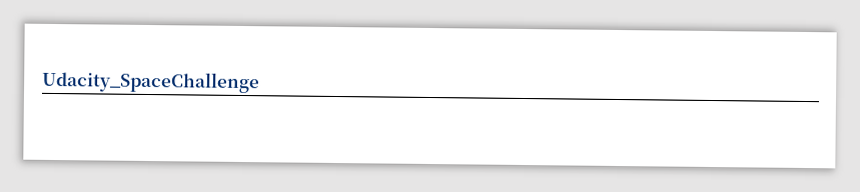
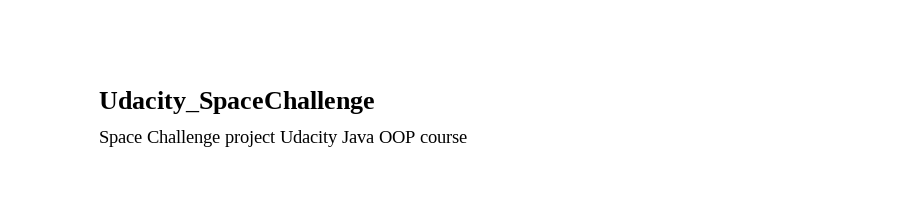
+ Space Challenge project Udacity Java OOP course

